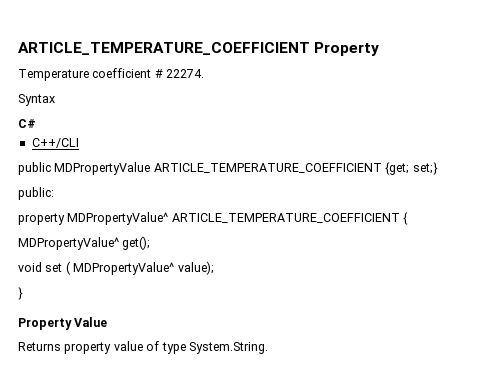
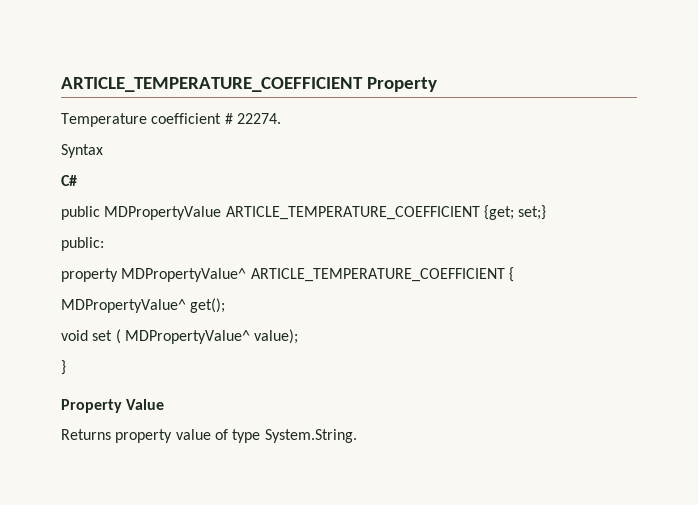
- C++/CLI

